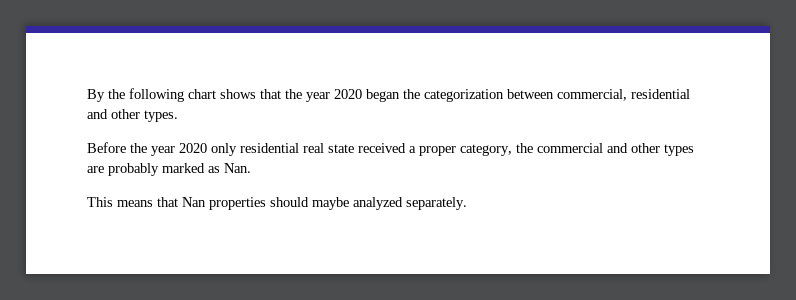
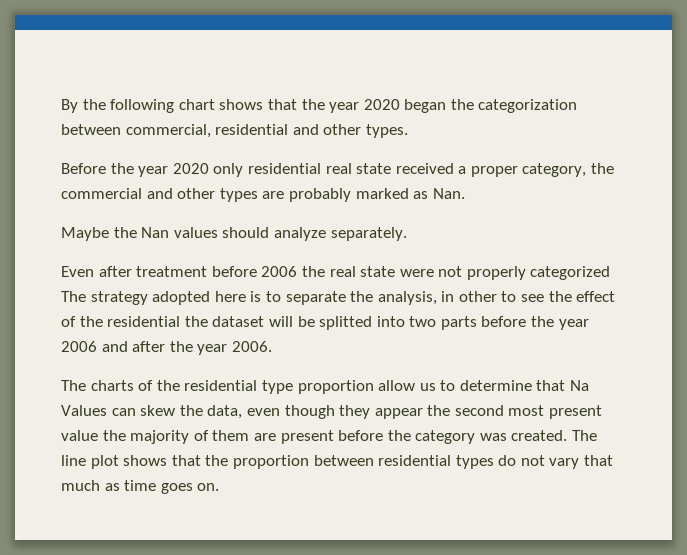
- This means that Nan properties should maybe analyzed separately.
+ Maybe the Nan values should analyze separately.
+ Even after treatment before 2006 the real state were not properly categorized The strategy adopted here is to separate the analysis, in other to see the effect of the residential the dataset will be splitted into two parts before the year 2006 and after the year 2006.
+ The charts of the residential type proportion allow us to determine that Na Values can skew the data, even though they appear the second most present value the majority of them are present before the category was created. The line plot shows that the proportion between residential types do not vary that much as time goes on.

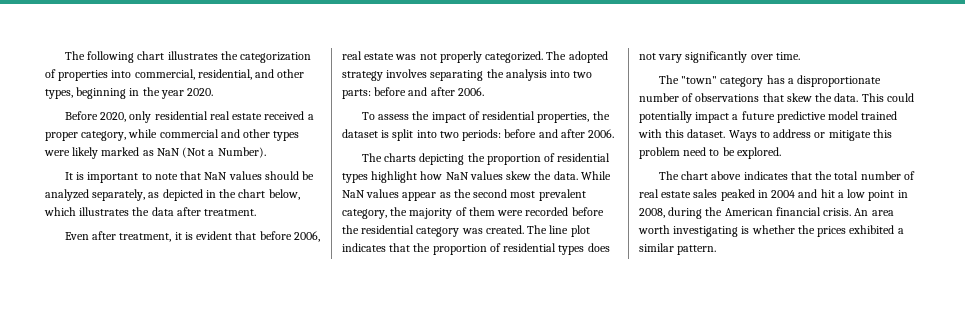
- By the following chart shows that the year 2020 began the categorization between commercial, residential and other types.
- Before the year 2020 only residential real state received a proper category, the commercial and other types are probably marked as Nan.
- Maybe the Nan values should analyze separately.
- Even after treatment before 2006 the real state were not properly categorized The strategy adopted here is to separate the analysis, in other to see the effect of the residential the dataset will be splitted into two parts before the year 2006 and after the year 2006.
- The charts of the residential type proportion allow us to determine that Na Values can skew the data, even though they appear the second most present value the majority of them are present before the category was created.
+ The following chart illustrates the categorization of properties into commercial, residential, and other types, beginning in the year 2020.
+ Before 2020, only residential real estate received a proper category, while commercial and other types were likely marked as NaN (Not a Number).
+ It is important to note that NaN values should be analyzed separately, as depicted in the chart below, which illustrates the data after treatment.
+ Even after treatment, it is evident that before 2006, real estate was not properly categorized. The adopted strategy involves separating the analysis into two parts: before and after 2006.
+ To assess the impact of residential properties, the dataset is split into two periods: before and after 2006.
+ The charts depicting the proportion of residential types highlight how NaN values skew the data. While NaN values appear as the second most prevalent category, the majority of them were recorded before the residential category was created.
- The line plot shows that the proportion between residential types do not vary that much as time goes on.
+ The line plot indicates that the proportion of residential types does not vary significantly over time.
+ The "town" category has a disproportionate number of observations that skew the data. This could potentially impact a future predictive model trained with this dataset. Ways to address or mitigate this problem need to be explored.
+ The chart above indicates that the total number of real estate sales peaked in 2004 and hit a low point in 2008, during the American financial crisis. An area worth investigating is whether the prices exhibited a similar pattern.

